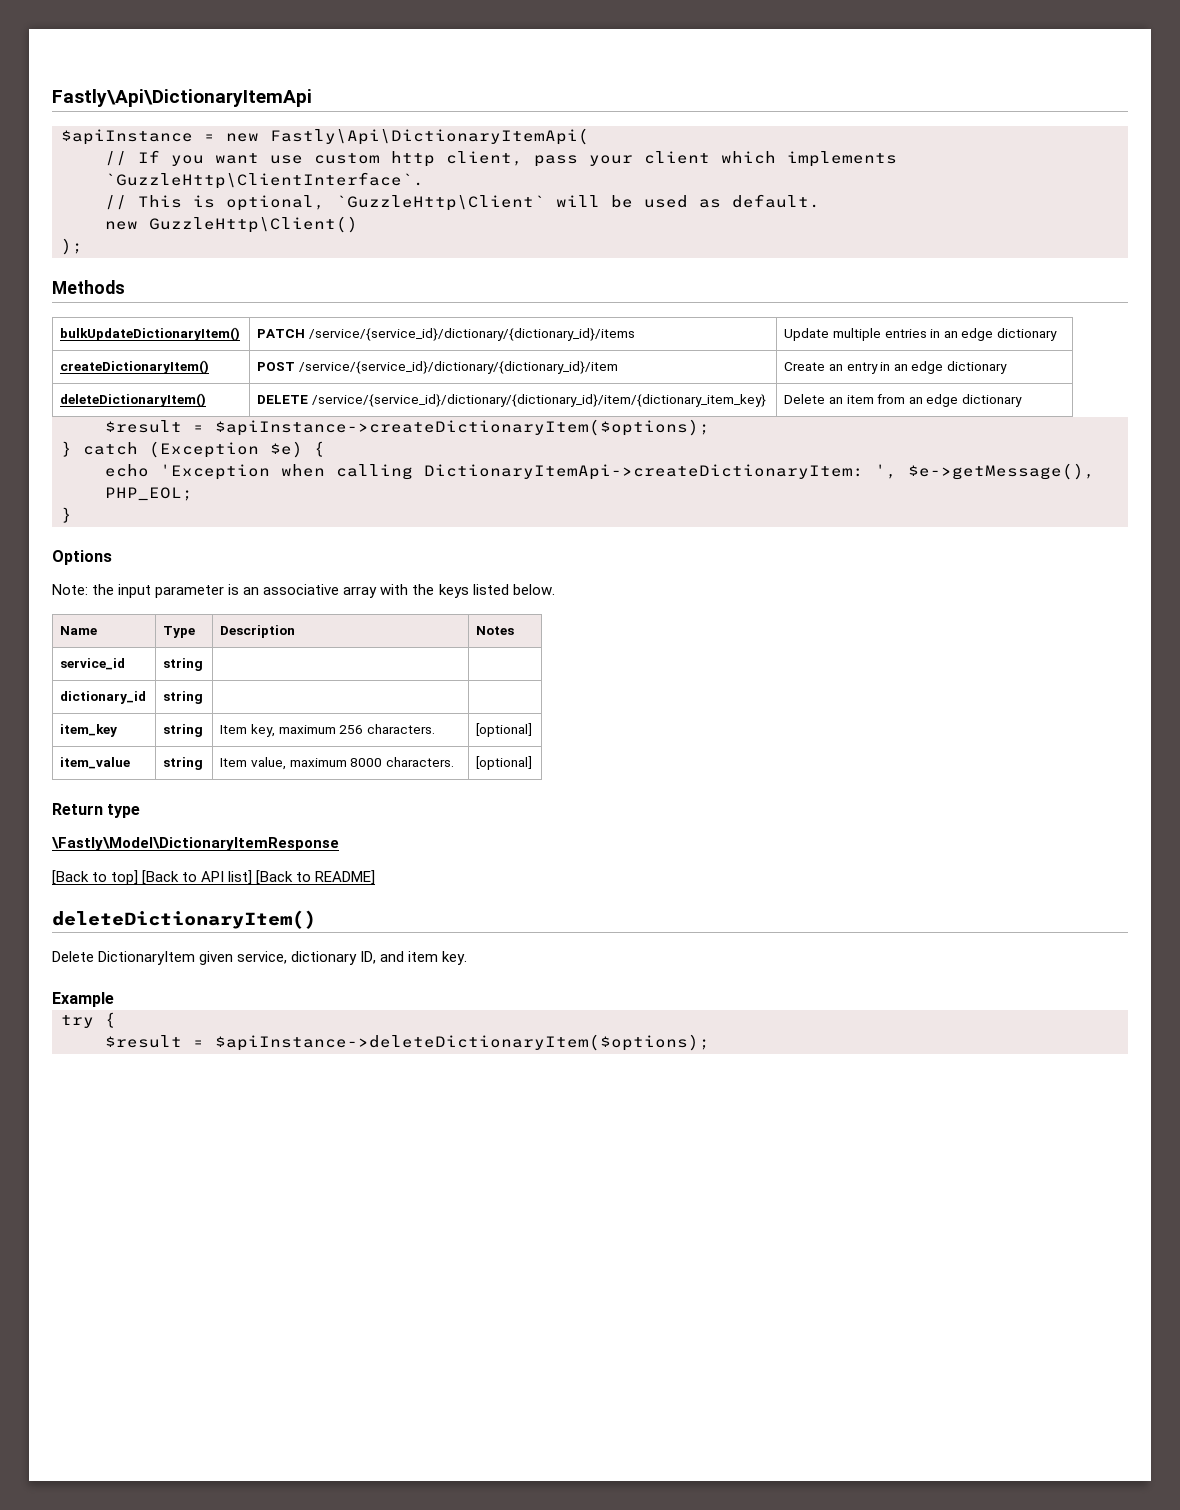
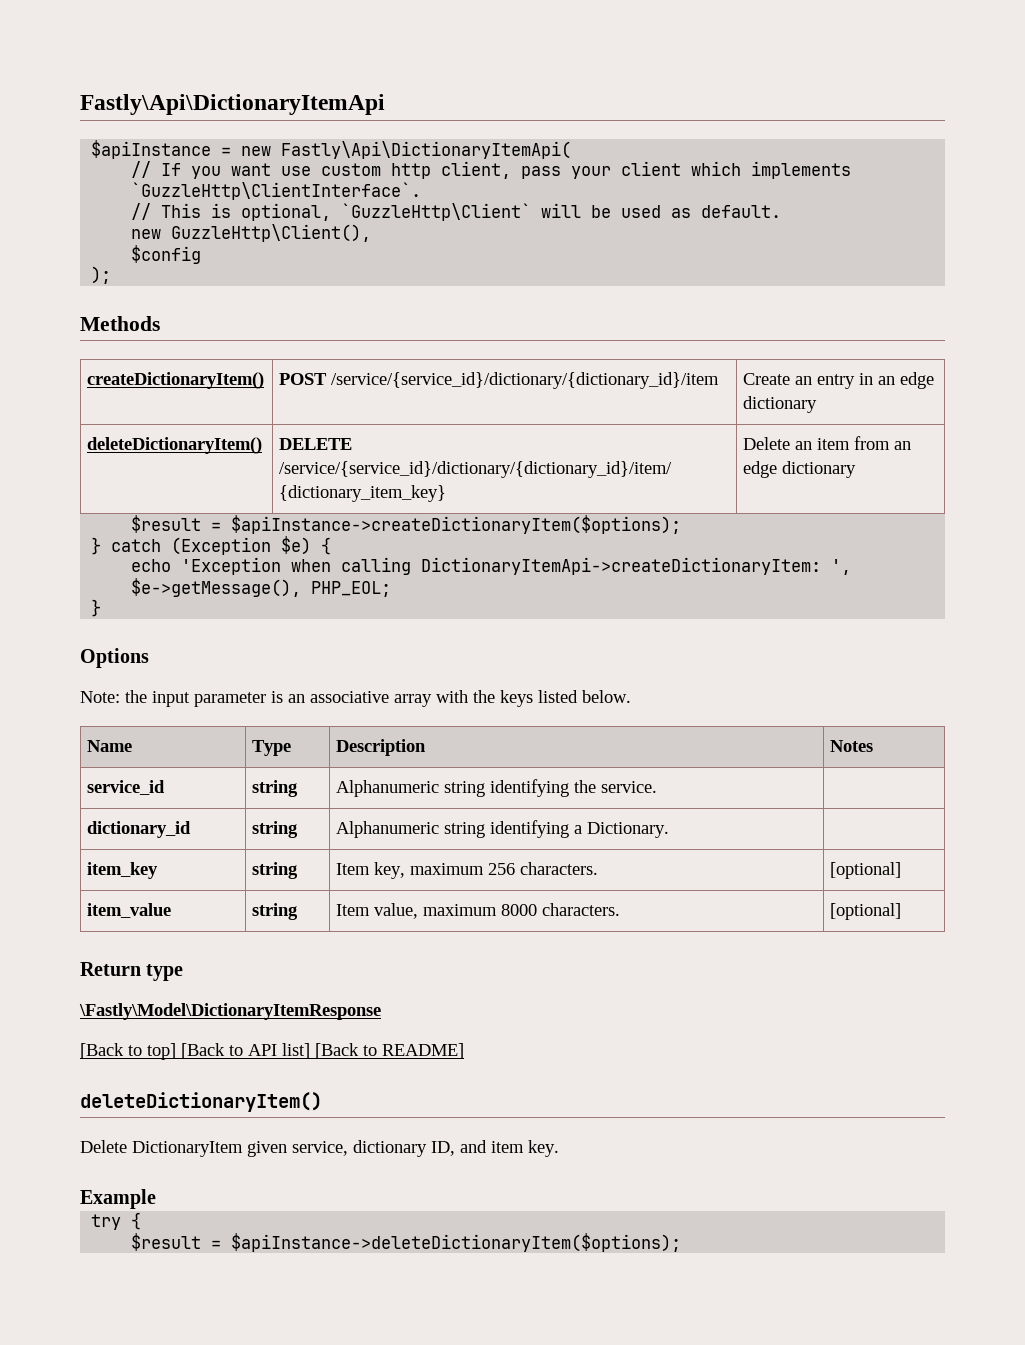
- new GuzzleHttp\Client()
+ new GuzzleHttp\Client(),
+ $config
- bulkUpdateDictionaryItem() | PATCH /service/{service_id}/dictionary/{dictionary_id}/items | Update multiple entries in an edge dictionary
- service_id | string | |
- dictionary_id | string | |
+ service_id | string | Alphanumeric string identifying the service. |
+ dictionary_id | string | Alphanumeric string identifying a Dictionary. |

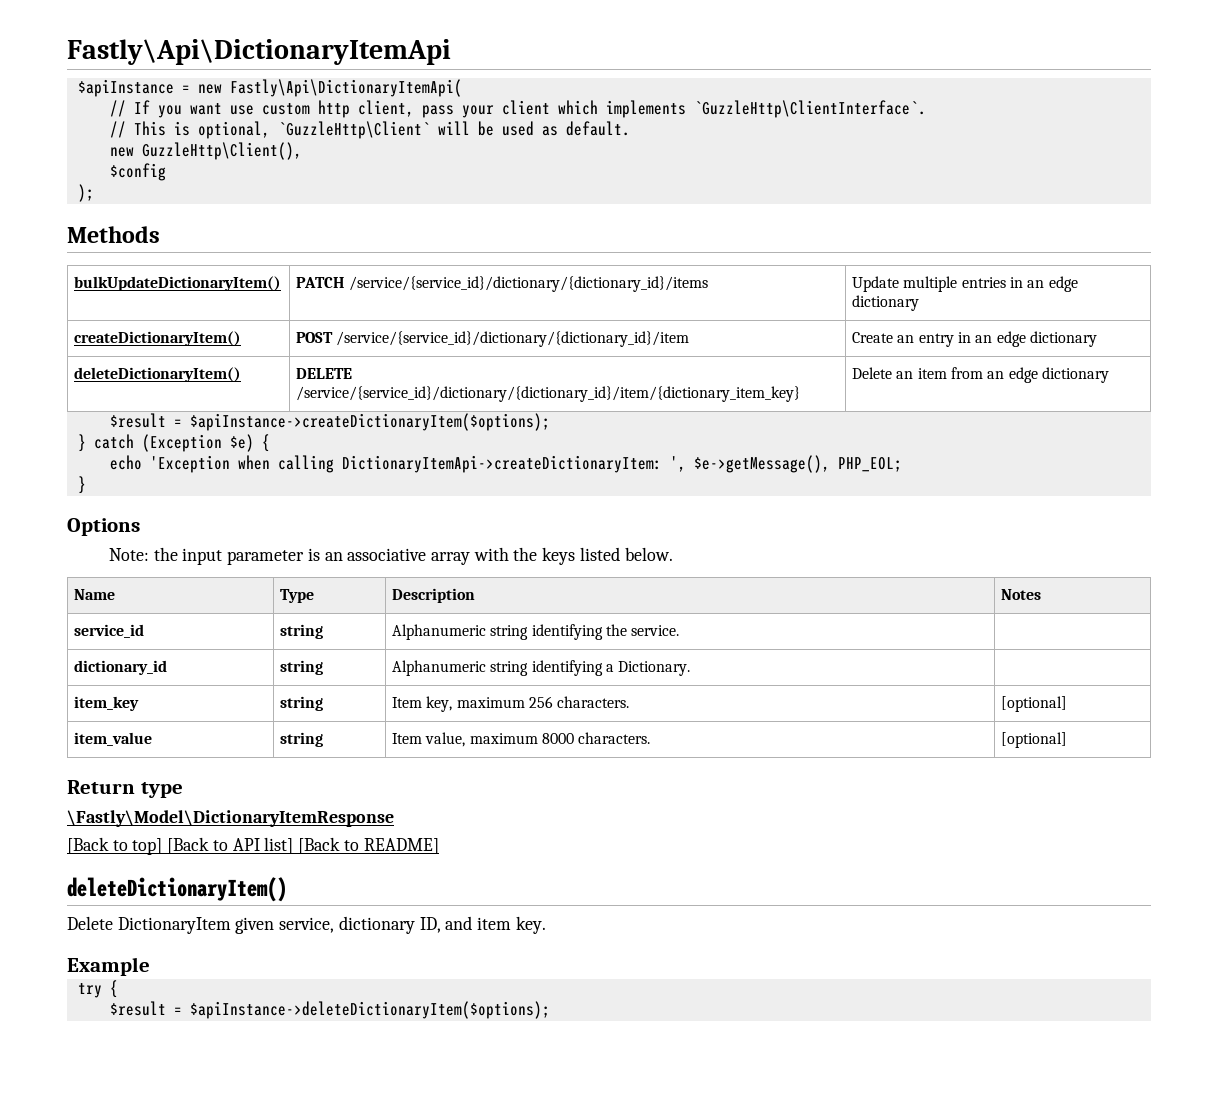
+ bulkUpdateDictionaryItem() | PATCH /service/{service_id}/dictionary/{dictionary_id}/items | Update multiple entries in an edge dictionary

